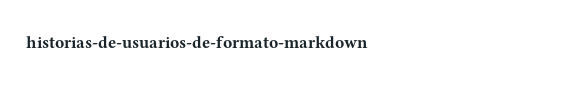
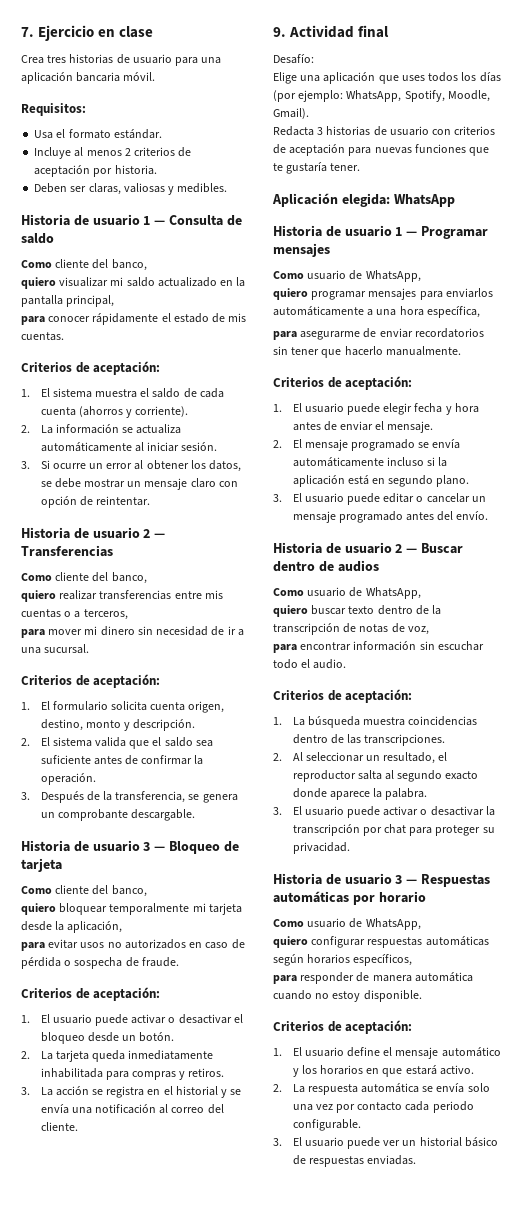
- historias-de-usuarios-de-formato-markdown
+ 7. Ejercicio en clase
+ Crea tres historias de usuario para una aplicación bancaria móvil.
+ Requisitos:
+ Usa el formato estándar.
+ Incluye al menos 2 criterios de aceptación por historia.
+ Deben ser claras, valiosas y medibles.
+ Historia de usuario 1 — Consulta de saldo
+ Como cliente del banco,
+ quiero visualizar mi saldo actualizado en la pantalla principal,
+ para conocer rápidamente el estado de mis cuentas.
+ Criterios de aceptación:
+ 1. El sistema muestra el saldo de cada cuenta (ahorros y corriente).
+ 2. La información se actualiza automáticamente al iniciar sesión.
+ 3. Si ocurre un error al obtener los datos, se debe mostrar un mensaje claro con opción de reintentar.
+ Historia de usuario 2 — Transferencias
+ Como cliente del banco,
+ quiero realizar transferencias entre mis cuentas o a terceros,
+ para mover mi dinero sin necesidad de ir a una sucursal.
+ Criterios de aceptación:
+ 1. El formulario solicita cuenta origen, destino, monto y descripción.
+ 2. El sistema valida que el saldo sea suficiente antes de confirmar la operación.
+ 3. Después de la transferencia, se genera un comprobante descargable.
+ Historia de usuario 3 — Bloqueo de tarjeta
+ Como cliente del banco,
+ quiero bloquear temporalmente mi tarjeta desde la aplicación,
+ para evitar usos no autorizados en caso de pérdida o sospecha de fraude.
+ Criterios de aceptación:
+ 1. El usuario puede activar o desactivar el bloqueo desde un botón.
+ 2. La tarjeta queda inmediatamente inhabilitada para compras y retiros.
+ 3. La acción se registra en el historial y se envía una notificación al correo del cliente.
+ 9. Actividad final
+ Desafío:
+ Elige una aplicación que uses todos los días (por ejemplo: WhatsApp, Spotify, Moodle, Gmail).
+ Redacta 3 historias de usuario con criterios de aceptación para nuevas funciones que te gustaría tener.
+ Aplicación elegida: WhatsApp
+ Historia de usuario 1 — Programar mensajes
+ Como usuario de WhatsApp,
+ quiero programar mensajes para enviarlos automáticamente a una hora específica,
+ para asegurarme de enviar recordatorios sin tener que hacerlo manualmente.
+ Criterios de aceptación:
+ 1. El usuario puede elegir fecha y hora antes de enviar el mensaje.
+ 2. El mensaje programado se envía automáticamente incluso si la aplicación está en segundo plano.
+ 3. El usuario puede editar o cancelar un mensaje programado antes del envío.
+ Historia de usuario 2 — Buscar dentro de audios
+ Como usuario de WhatsApp,
+ quiero buscar texto dentro de la transcripción de notas de voz,
+ para encontrar información sin escuchar todo el audio.
+ Criterios de aceptación:
+ 1. La búsqueda muestra coincidencias dentro de las transcripciones.
+ 2. Al seleccionar un resultado, el reproductor salta al segundo exacto donde aparece la palabra.
+ 3. El usuario puede activar o desactivar la transcripción por chat para proteger su privacidad.
+ Historia de usuario 3 — Respuestas automáticas por horario
+ Como usuario de WhatsApp,
+ quiero configurar respuestas automáticas según horarios específicos,
+ para responder de manera automática cuando no estoy disponible.
+ Criterios de aceptación:
+ 1. El usuario define el mensaje automático y los horarios en que estará activo.
+ 2. La respuesta automática se envía solo una vez por contacto cada periodo configurable.
+ 3. El usuario puede ver un historial básico de respuestas enviadas.

